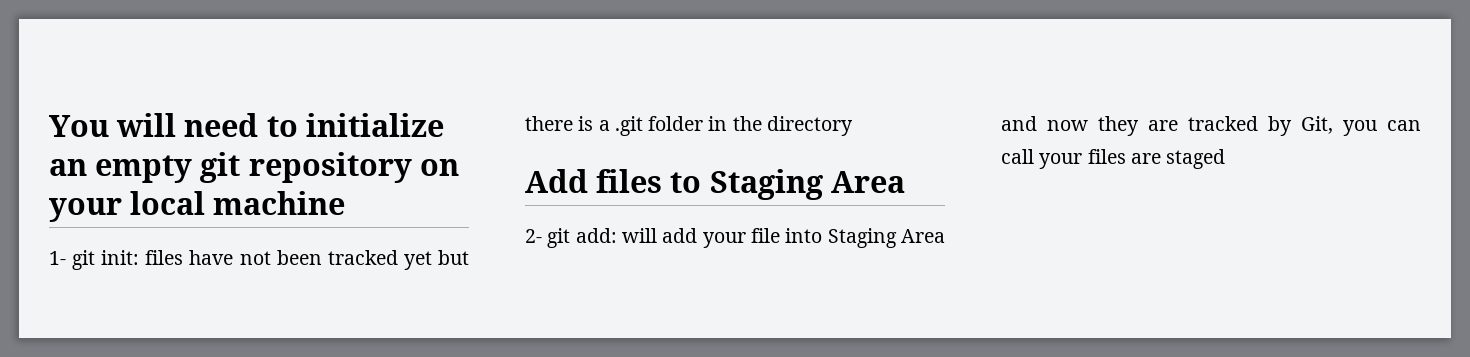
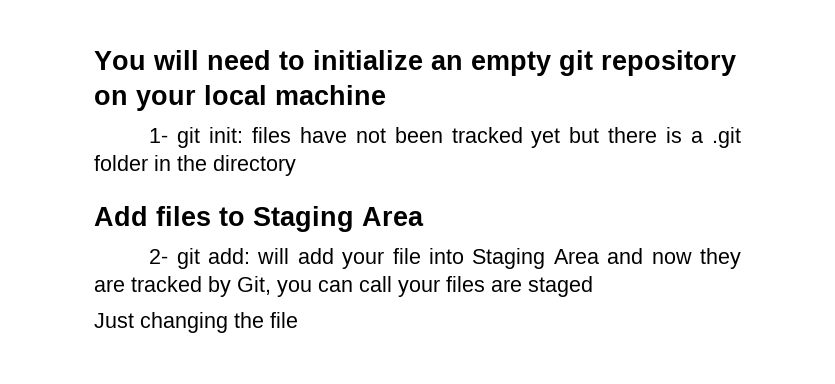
+ Just changing the file

